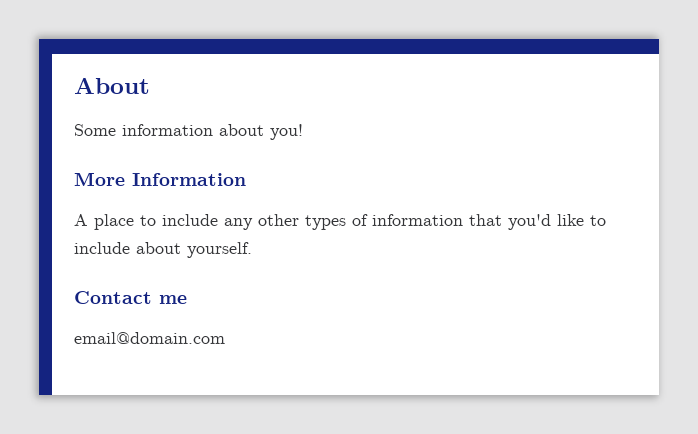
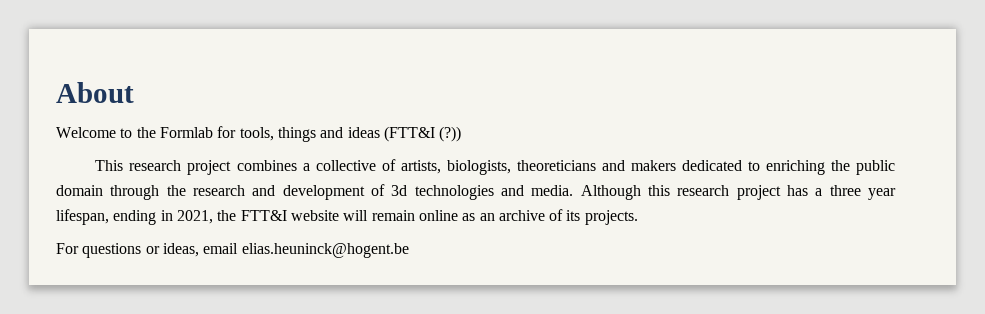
- Some information about you!
- More Information
- A place to include any other types of information that you'd like to include about yourself.
- Contact me
- email@domain.com
+ Welcome to the Formlab for tools, things and ideas (FTT&I (?))
+ This research project combines a collective of artists, biologists, theoreticians and makers dedicated to enriching the public domain through the research and development of 3d technologies and media. Although this research project has a three year lifespan, ending in 2021, the FTT&I website will remain online as an archive of its projects.
+ For questions or ideas, email elias.heuninck@hogent.be

